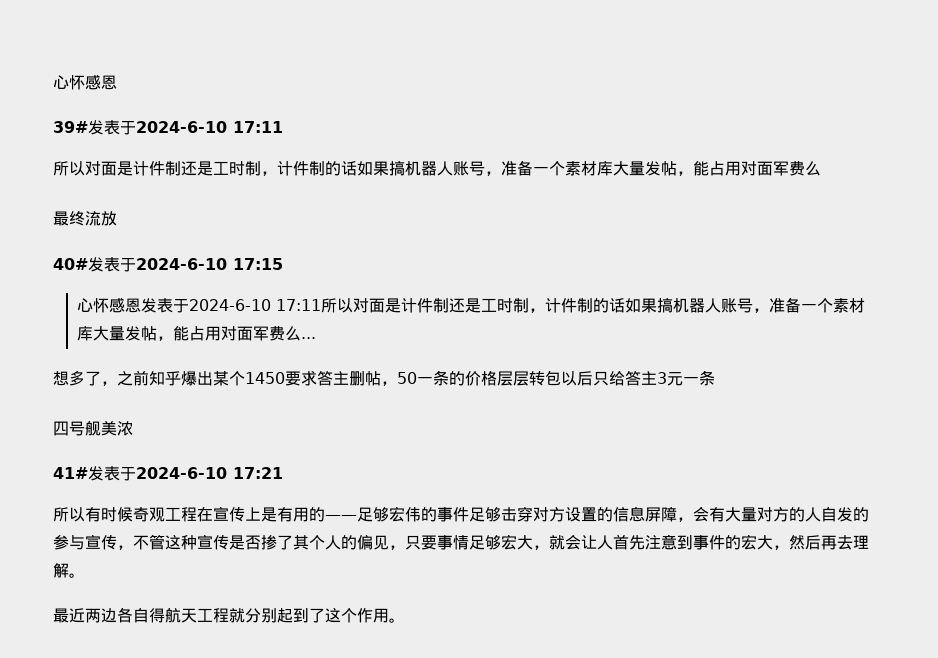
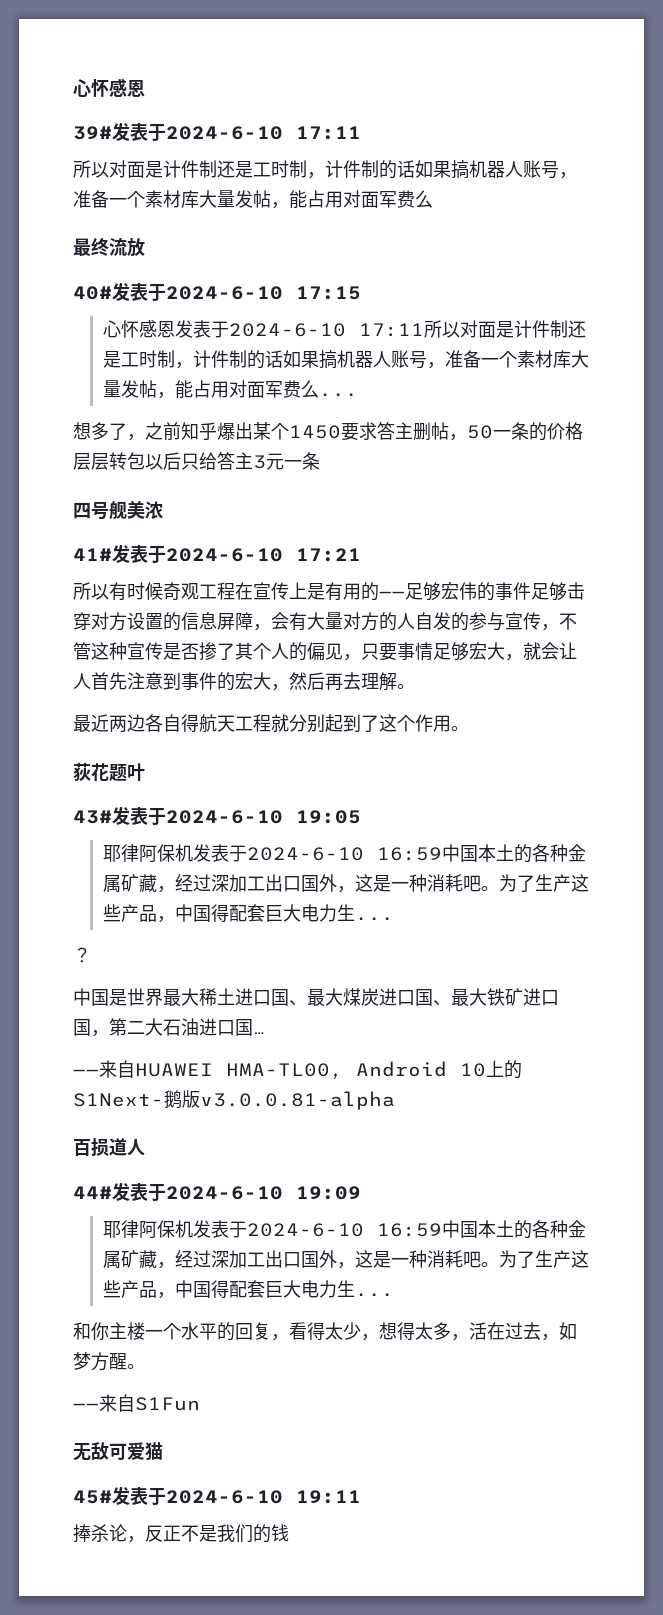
+ 荻花题叶
+ 43#发表于2024-6-10 19:05
+ 耶律阿保机发表于2024-6-10 16:59中国本土的各种金属矿藏，经过深加工出口国外，这是一种消耗吧。为了生产这些产品，中国得配套巨大电力生...
+ ？
+ 中国是世界最大稀土进口国、最大煤炭进口国、最大铁矿进口国，第二大石油进口国…
+ ——来自HUAWEI HMA-TL00, Android 10上的S1Next-鹅版v3.0.0.81-alpha
+ 百损道人
+ 44#发表于2024-6-10 19:09
+ 耶律阿保机发表于2024-6-10 16:59中国本土的各种金属矿藏，经过深加工出口国外，这是一种消耗吧。为了生产这些产品，中国得配套巨大电力生...
+ 和你主楼一个水平的回复，看得太少，想得太多，活在过去，如梦方醒。
+ ——来自S1Fun
+ 无敌可爱猫
+ 45#发表于2024-6-10 19:11
+ 捧杀论，反正不是我们的钱

